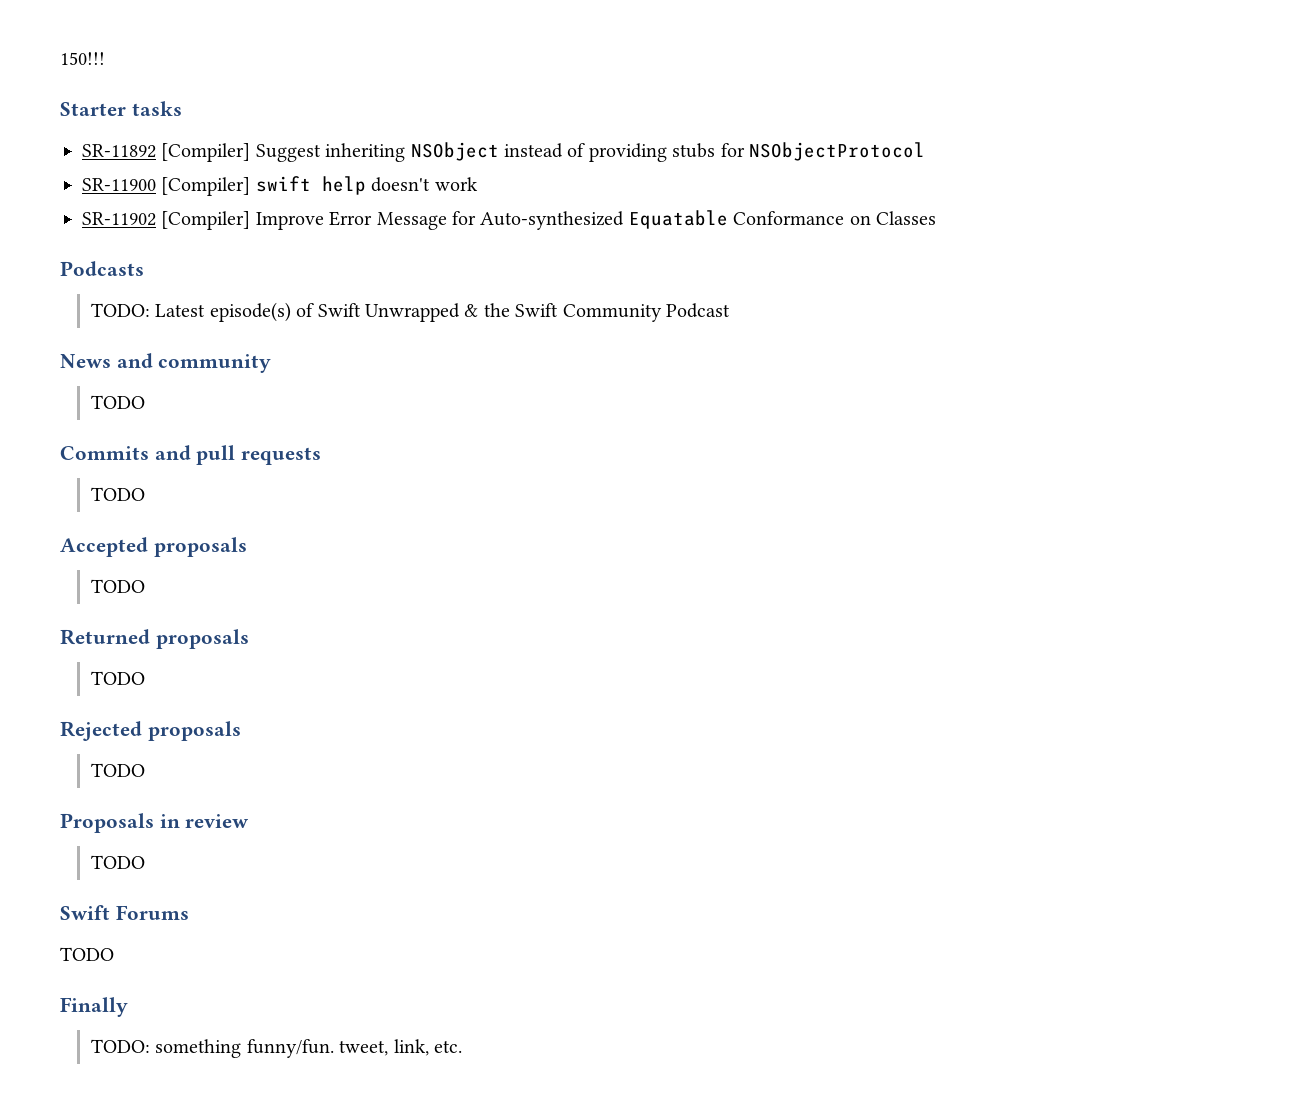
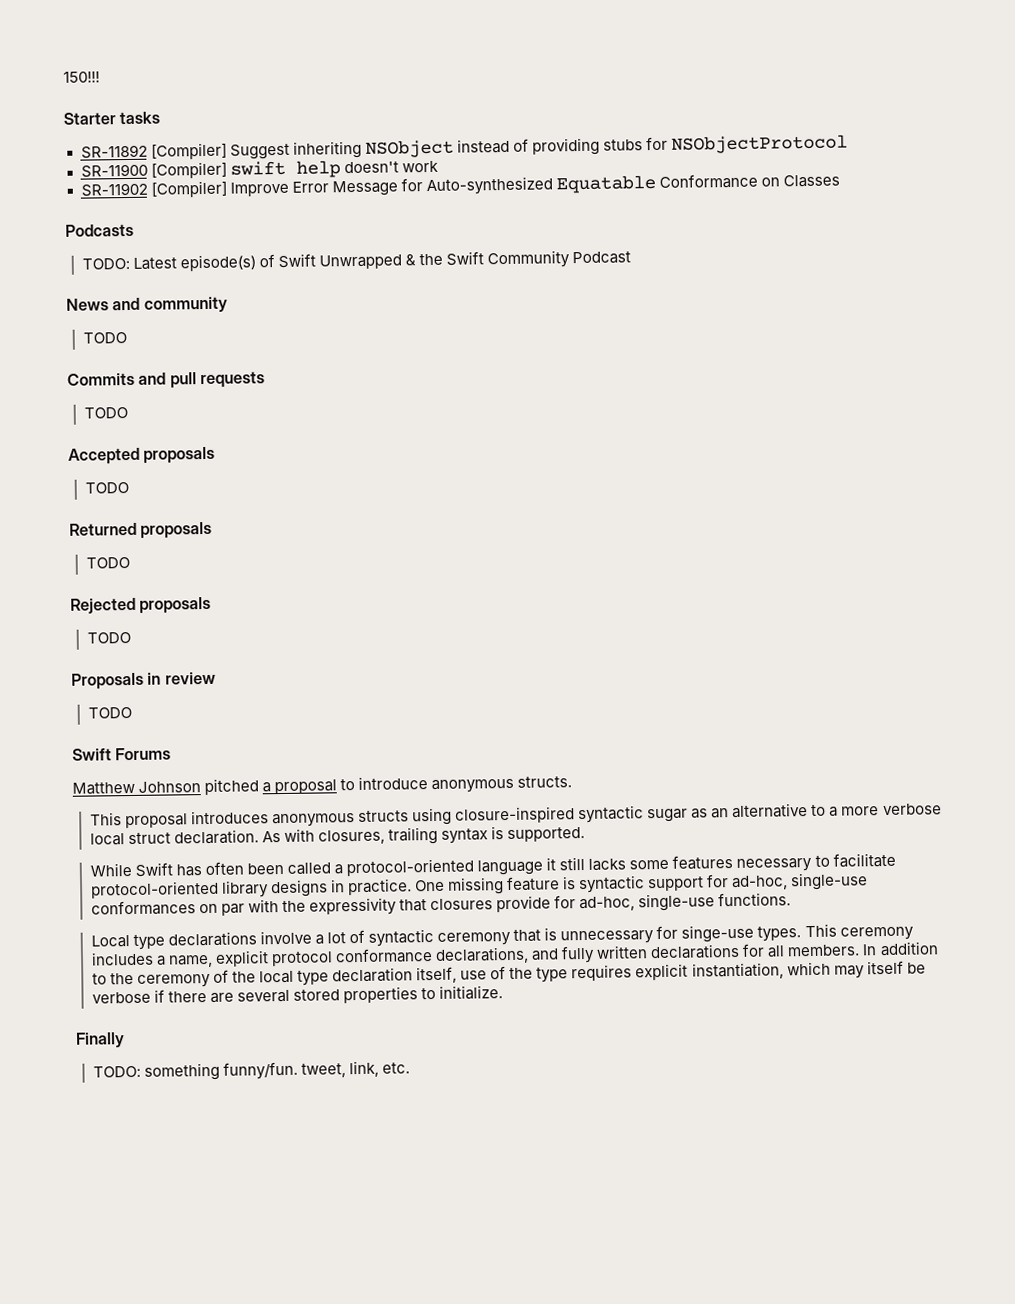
  Swift Forums
- TODO
+ Matthew Johnson pitched a proposal to introduce anonymous structs.
+ This proposal introduces anonymous structs using closure-inspired syntactic sugar as an alternative to a more verbose local struct declaration. As with closures, trailing syntax is supported.
+ While Swift has often been called a protocol-oriented language it still lacks some features necessary to facilitate protocol-oriented library designs in practice. One missing feature is syntactic support for ad-hoc, single-use conformances on par with the expressivity that closures provide for ad-hoc, single-use functions.
+ Local type declarations involve a lot of syntactic ceremony that is unnecessary for singe-use types. This ceremony includes a name, explicit protocol conformance declarations, and fully written declarations for all members. In addition to the ceremony of the local type declaration itself, use of the type requires explicit instantiation, which may itself be verbose if there are several stored properties to initialize.

